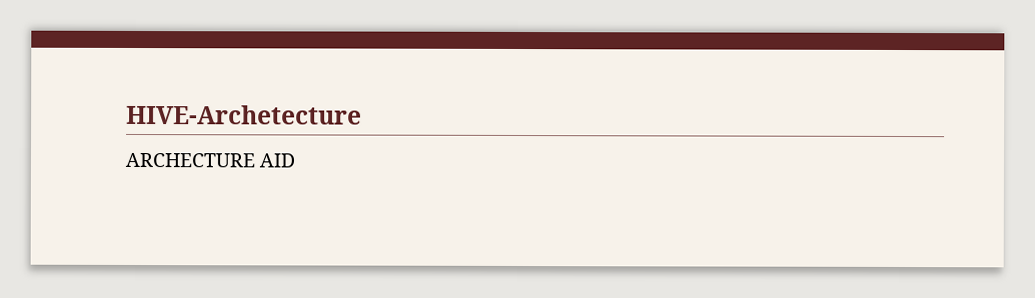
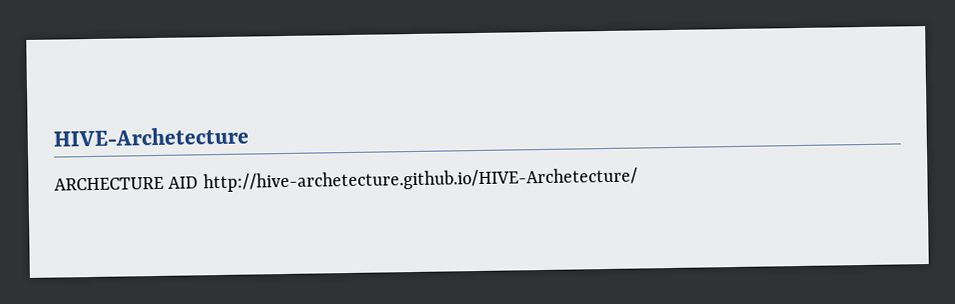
- ARCHECTURE AID
+ ARCHECTURE AID http://hive-archetecture.github.io/HIVE-Archetecture/

